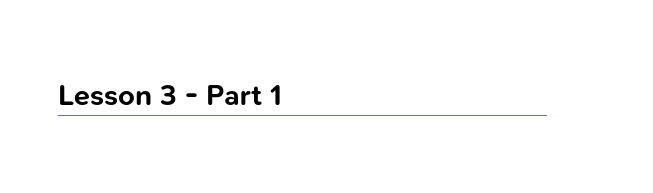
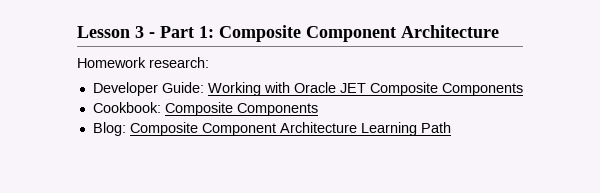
- Lesson 3 - Part 1
+ Lesson 3 - Part 1: Composite Component Architecture
+ Homework research:
+ Developer Guide: Working with Oracle JET Composite Components
+ Cookbook: Composite Components
+ Blog: Composite Component Architecture Learning Path

